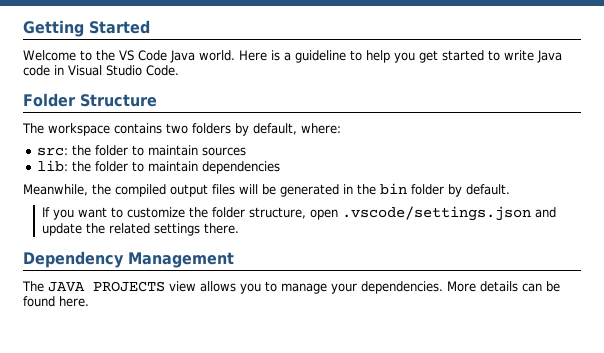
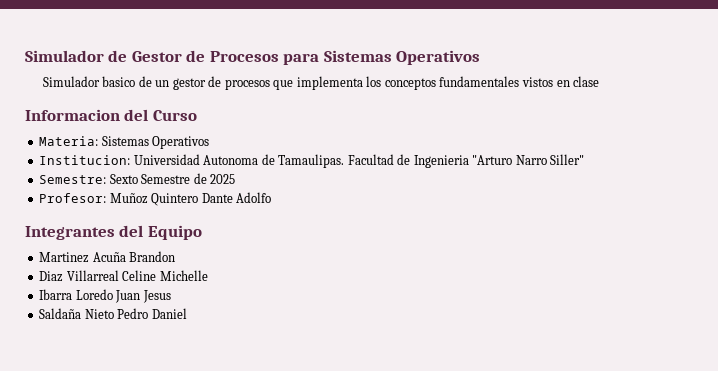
- Getting Started
- Welcome to the VS Code Java world. Here is a guideline to help you get started to write Java code in Visual Studio Code.
- Folder Structure
- The workspace contains two folders by default, where:
- src: the folder to maintain sources
- lib: the folder to maintain dependencies
- Meanwhile, the compiled output files will be generated in the bin folder by default.
- If you want to customize the folder structure, open .vscode/settings.json and update the related settings there.
- Dependency Management
- The JAVA PROJECTS view allows you to manage your dependencies. More details can be found here.
+ Simulador de Gestor de Procesos para Sistemas Operativos
+ Simulador basico de un gestor de procesos que implementa los conceptos fundamentales vistos en clase
+ Informacion del Curso
+ Materia: Sistemas Operativos
+ Institucion: Universidad Autonoma de Tamaulipas. Facultad de Ingenieria "Arturo Narro Siller"
+ Semestre: Sexto Semestre de 2025
+ Profesor: Muñoz Quintero Dante Adolfo
+ Integrantes del Equipo
+ Martinez Acuña Brandon
+ Diaz Villarreal Celine Michelle
+ Ibarra Loredo Juan Jesus
+ Saldaña Nieto Pedro Daniel

